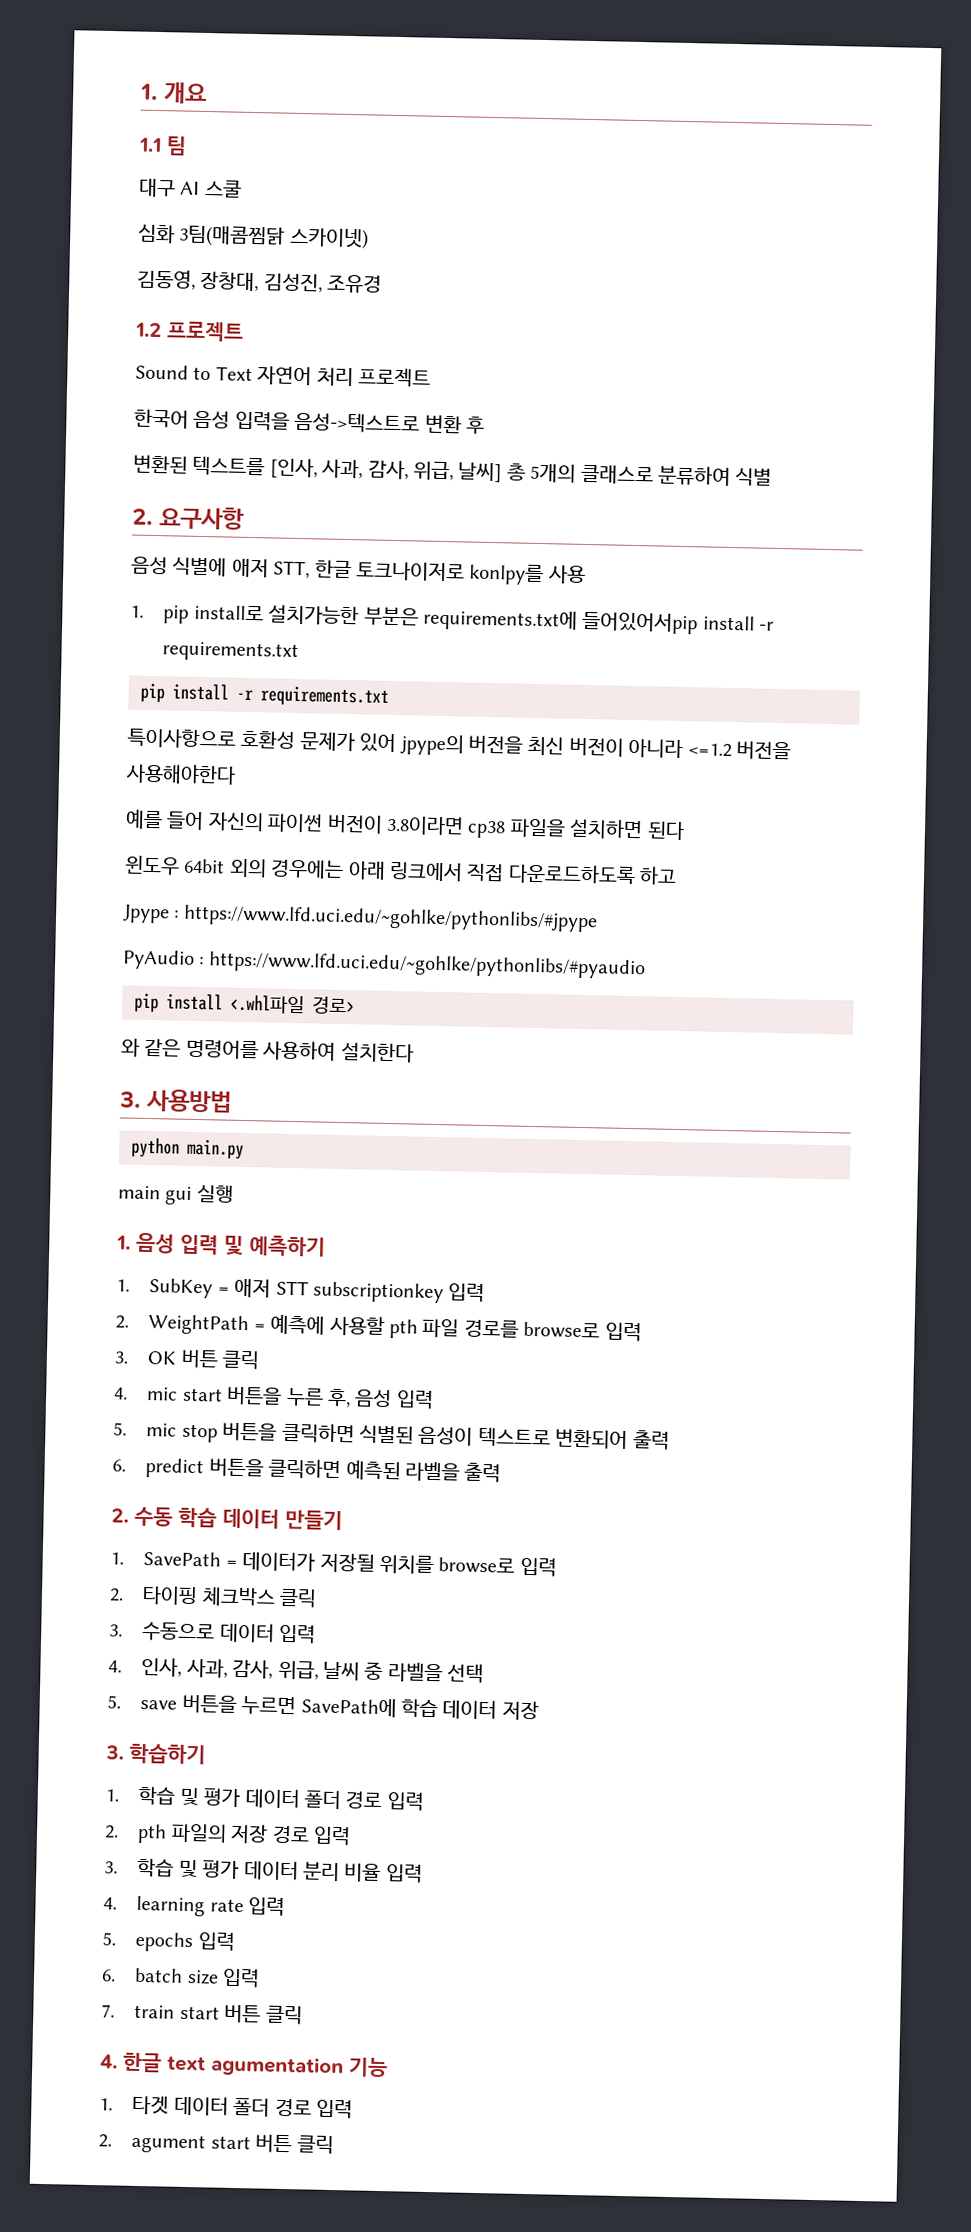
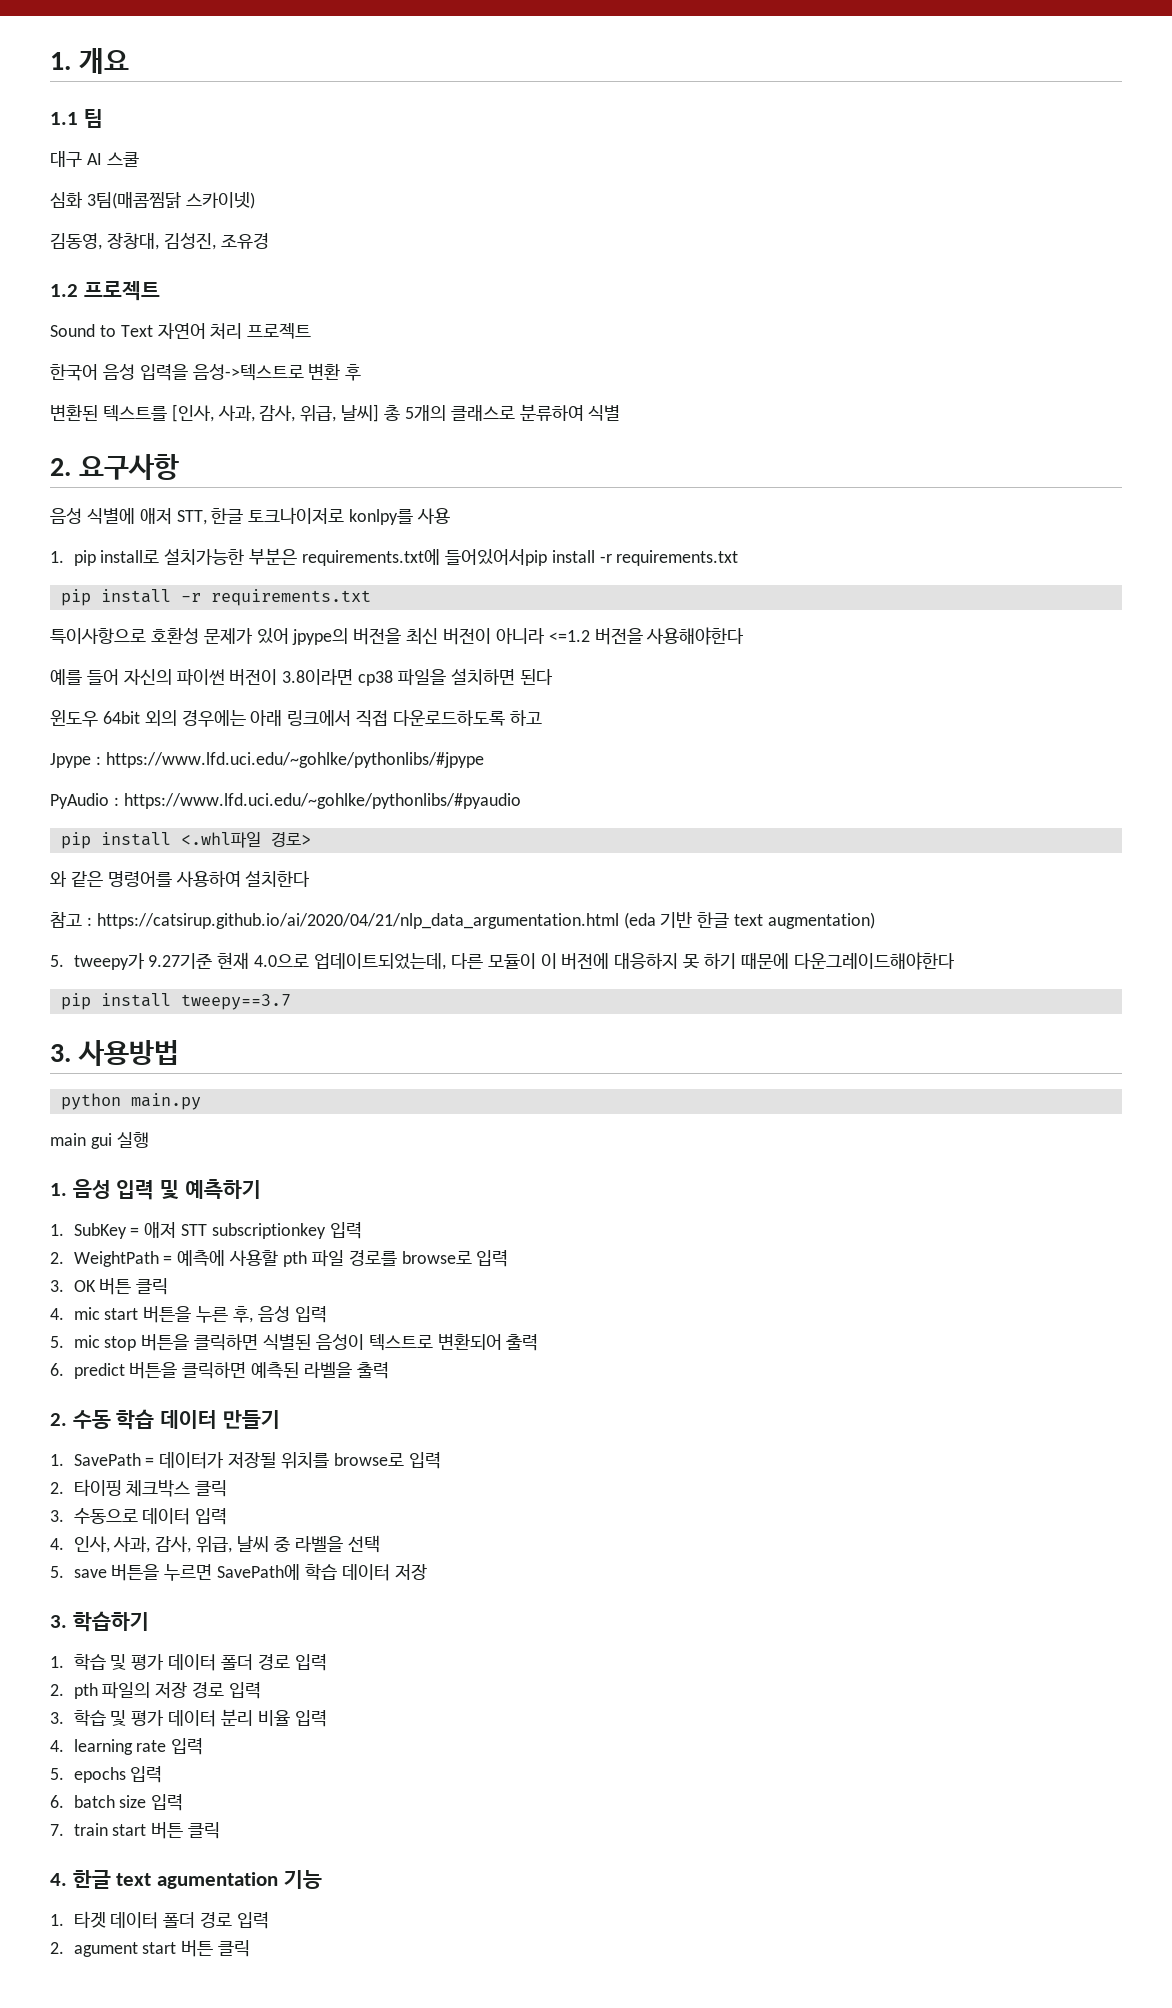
+ 참고 : https://catsirup.github.io/ai/2020/04/21/nlp_data_argumentation.html (eda 기반 한글 text augmentation)
+ 5. tweepy가 9.27기준 현재 4.0으로 업데이트되었는데, 다른 모듈이 이 버전에 대응하지 못 하기 때문에 다운그레이드해야한다
+ pip install tweepy==3.7

